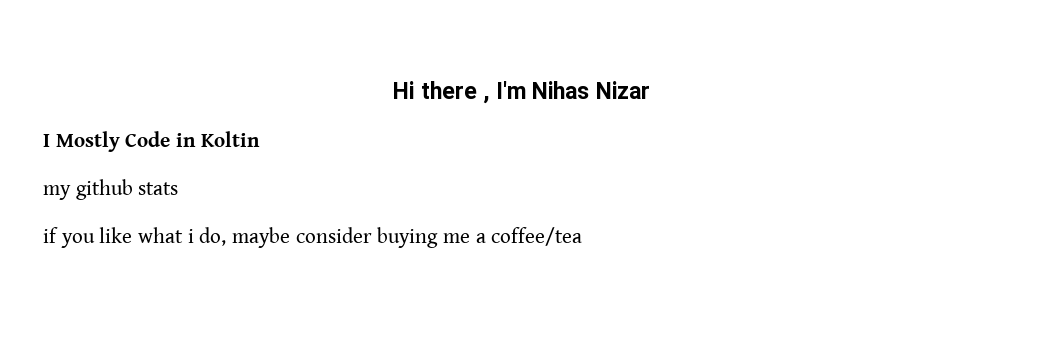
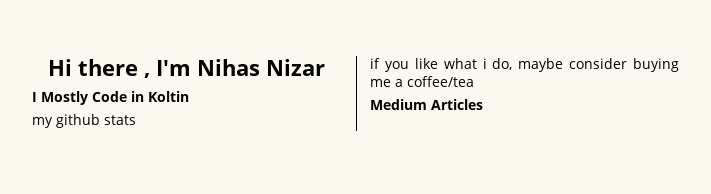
+ Medium Articles

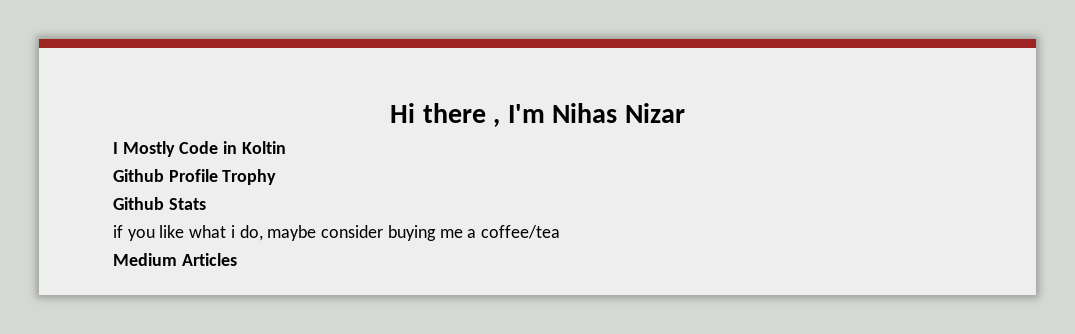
- my github stats
+ Github Profile Trophy
+ Github Stats

